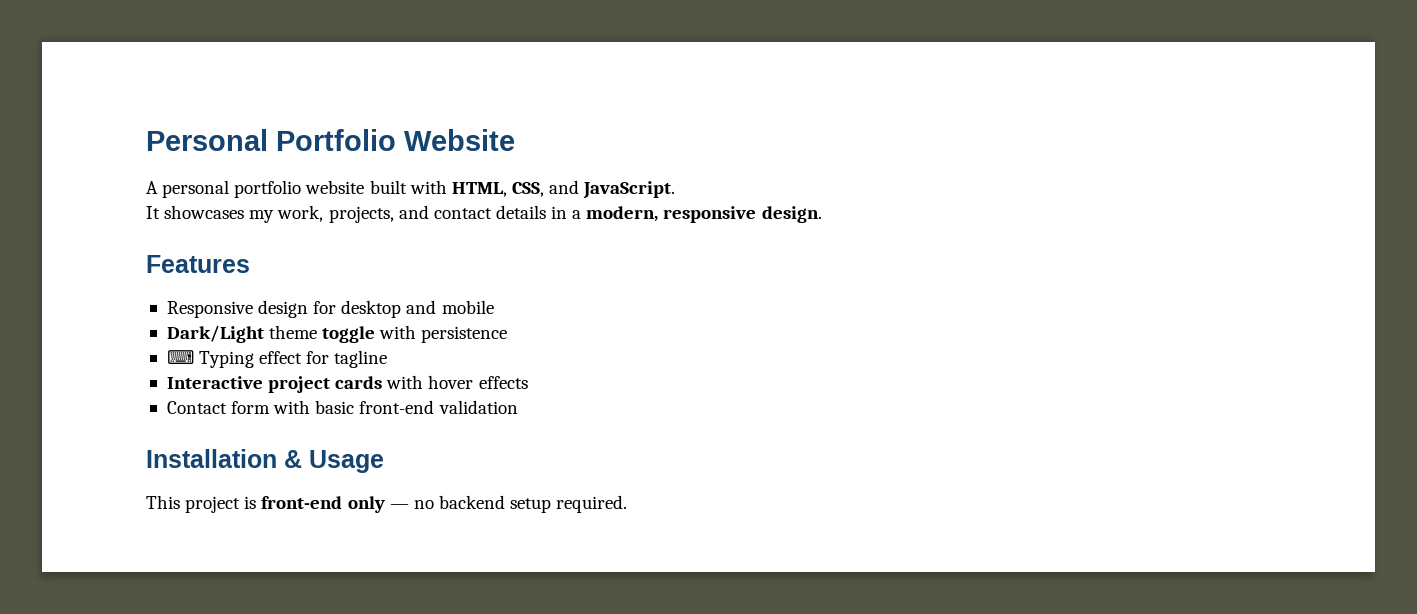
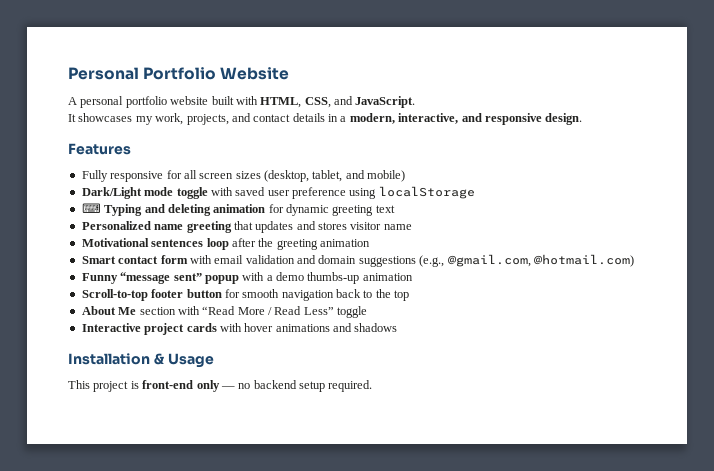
- It showcases my work, projects, and contact details in a modern, responsive design.
+ It showcases my work, projects, and contact details in a modern, interactive, and responsive design.
- Responsive design for desktop and mobile
+ Fully responsive for all screen sizes (desktop, tablet, and mobile)
- Dark/Light theme toggle with persistence
- ⌨ Typing effect for tagline
+ Dark/Light mode toggle with saved user preference using localStorage
+ ⌨ Typing and deleting animation for dynamic greeting text
+ Personalized name greeting that updates and stores visitor name
+ Motivational sentences loop after the greeting animation
+ Smart contact form with email validation and domain suggestions (e.g., @gmail.com, @hotmail.com)
+ Funny “message sent” popup with a demo thumbs-up animation
+ Scroll-to-top footer button for smooth navigation back to the top
+ About Me section with “Read More / Read Less” toggle
- Interactive project cards with hover effects
- Contact form with basic front-end validation
+ Interactive project cards with hover animations and shadows

